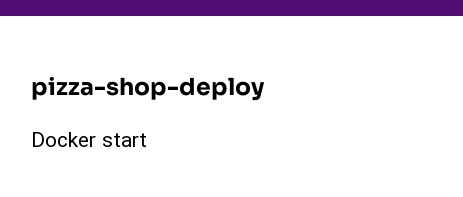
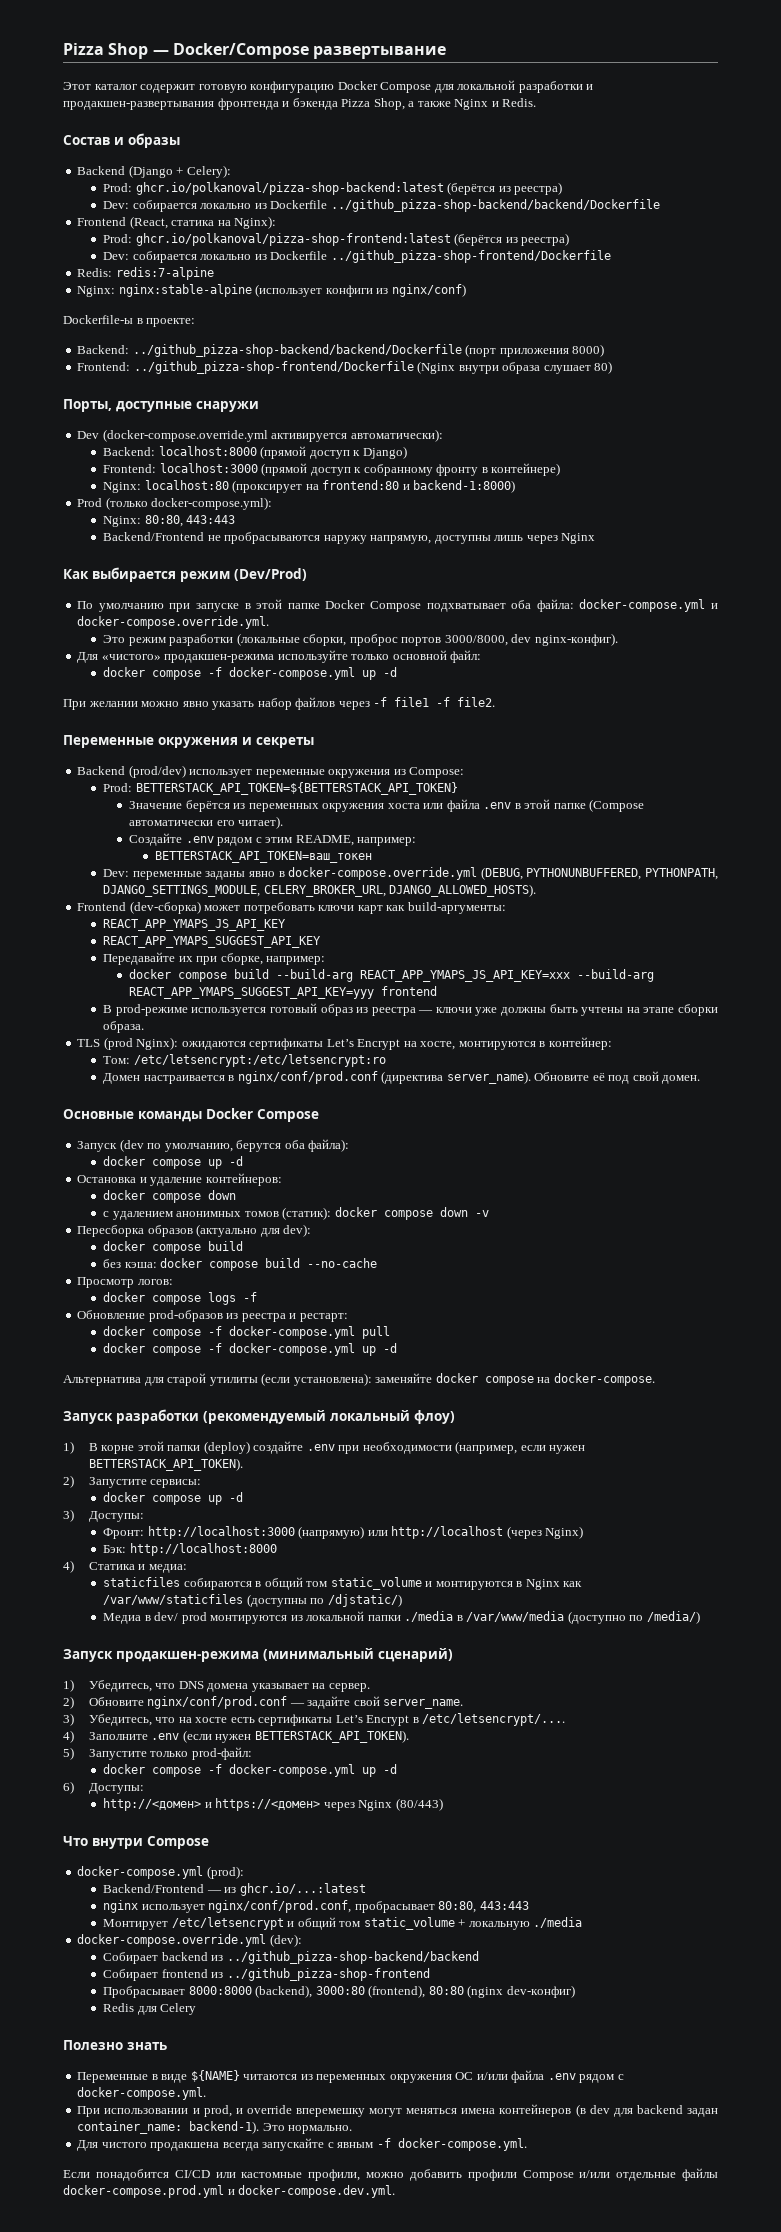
- pizza-shop-deploy
- Docker start
+ Pizza Shop — Docker/Compose развертывание
+ Этот каталог содержит готовую конфигурацию Docker Compose для локальной разработки и продакшен-развертывания фронтенда и бэкенда Pizza Shop, а также Nginx и Redis.
+ Состав и образы
+ Backend (Django + Celery):
+ Prod: ghcr.io/polkanoval/pizza-shop-backend:latest (берётся из реестра)
+ Dev: собирается локально из Dockerfile ../github_pizza-shop-backend/backend/Dockerfile
+ Frontend (React, статика на Nginx):
+ Prod: ghcr.io/polkanoval/pizza-shop-frontend:latest (берётся из реестра)
+ Dev: собирается локально из Dockerfile ../github_pizza-shop-frontend/Dockerfile
+ Redis: redis:7-alpine
+ Nginx: nginx:stable-alpine (использует конфиги из nginx/conf)
+ Dockerfile-ы в проекте:
+ Backend: ../github_pizza-shop-backend/backend/Dockerfile (порт приложения 8000)
+ Frontend: ../github_pizza-shop-frontend/Dockerfile (Nginx внутри образа слушает 80)
+ Порты, доступные снаружи
+ Dev (docker-compose.override.yml активируется автоматически):
+ Backend: localhost:8000 (прямой доступ к Django)
+ Frontend: localhost:3000 (прямой доступ к собранному фронту в контейнере)
+ Nginx: localhost:80 (проксирует на frontend:80 и backend-1:8000)
+ Prod (только docker-compose.yml):
+ Nginx: 80:80, 443:443
+ Backend/Frontend не пробрасываются наружу напрямую, доступны лишь через Nginx
+ Как выбирается режим (Dev/Prod)
+ По умолчанию при запуске в этой папке Docker Compose подхватывает оба файла: docker-compose.yml и docker-compose.override.yml.
+ Это режим разработки (локальные сборки, проброс портов 3000/8000, dev nginx-конфиг).
+ Для «чистого» продакшен-режима используйте только основной файл:
+ docker compose -f docker-compose.yml up -d
+ При желании можно явно указать набор файлов через -f file1 -f file2.
+ Переменные окружения и секреты
+ Backend (prod/dev) использует переменные окружения из Compose:
+ Prod: BETTERSTACK_API_TOKEN=${BETTERSTACK_API_TOKEN}
+ Значение берётся из переменных окружения хоста или файла .env в этой папке (Compose автоматически его читает).
+ Создайте .env рядом с этим README, например:
+ BETTERSTACK_API_TOKEN=ваш_токен
+ Dev: переменные заданы явно в docker-compose.override.yml (DEBUG, PYTHONUNBUFFERED, PYTHONPATH, DJANGO_SETTINGS_MODULE, CELERY_BROKER_URL, DJANGO_ALLOWED_HOSTS).
+ Frontend (dev-сборка) может потребовать ключи карт как build-аргументы:
+ REACT_APP_YMAPS_JS_API_KEY
+ REACT_APP_YMAPS_SUGGEST_API_KEY
+ Передавайте их при сборке, например:
+ docker compose build --build-arg REACT_APP_YMAPS_JS_API_KEY=xxx --build-arg REACT_APP_YMAPS_SUGGEST_API_KEY=yyy frontend
+ В prod-режиме используется готовый образ из реестра — ключи уже должны быть учтены на этапе сборки образа.
+ TLS (prod Nginx): ожидаются сертификаты Let’s Encrypt на хосте, монтируются в контейнер:
+ Том: /etc/letsencrypt:/etc/letsencrypt:ro
+ Домен настраивается в nginx/conf/prod.conf (директива server_name). Обновите её под свой домен.
+ Основные команды Docker Compose
+ Запуск (dev по умолчанию, берутся оба файла):
+ docker compose up -d
+ Остановка и удаление контейнеров:
+ docker compose down
+ с удалением анонимных томов (статик): docker compose down -v
+ Пересборка образов (актуально для dev):
+ docker compose build
+ без кэша: docker compose build --no-cache
+ Просмотр логов:
+ docker compose logs -f
+ Обновление prod-образов из реестра и рестарт:
+ docker compose -f docker-compose.yml pull
+ docker compose -f docker-compose.yml up -d
+ Альтернатива для старой утилиты (если установлена): заменяйте docker compose на docker-compose.
+ Запуск разработки (рекомендуемый локальный флоу)
+ 1) В корне этой папки (deploy) создайте .env при необходимости (например, если нужен BETTERSTACK_API_TOKEN).
+ 2) Запустите сервисы:
+ docker compose up -d
+ 3) Доступы:
+ Фронт: http://localhost:3000 (напрямую) или http://localhost (через Nginx)
+ Бэк: http://localhost:8000
+ 4) Статика и медиа:
+ staticfiles собираются в общий том static_volume и монтируются в Nginx как /var/www/staticfiles (доступны по /djstatic/)
+ Медиа в dev/ prod монтируются из локальной папки ./media в /var/www/media (доступно по /media/)
+ Запуск продакшен-режима (минимальный сценарий)
+ 1) Убедитесь, что DNS домена указывает на сервер.
+ 2) Обновите nginx/conf/prod.conf — задайте свой server_name.
+ 3) Убедитесь, что на хосте есть сертификаты Let’s Encrypt в /etc/letsencrypt/....
+ 4) Заполните .env (если нужен BETTERSTACK_API_TOKEN).
+ 5) Запустите только prod-файл:
+ docker compose -f docker-compose.yml up -d
+ 6) Доступы:
+ http://<домен> и https://<домен> через Nginx (80/443)
+ Что внутри Compose
+ docker-compose.yml (prod):
+ Backend/Frontend — из ghcr.io/...:latest
+ nginx использует nginx/conf/prod.conf, пробрасывает 80:80, 443:443
+ Монтирует /etc/letsencrypt и общий том static_volume + локальную ./media
+ docker-compose.override.yml (dev):
+ Собирает backend из ../github_pizza-shop-backend/backend
+ Собирает frontend из ../github_pizza-shop-frontend
+ Пробрасывает 8000:8000 (backend), 3000:80 (frontend), 80:80 (nginx dev-конфиг)
+ Redis для Celery
+ Полезно знать
+ Переменные в виде ${NAME} читаются из переменных окружения ОС и/или файла .env рядом с docker-compose.yml.
+ При использовании и prod, и override вперемешку могут меняться имена контейнеров (в dev для backend задан container_name: backend-1). Это нормально.
+ Для чистого продакшена всегда запускайте с явным -f docker-compose.yml.
+ Если понадобится CI/CD или кастомные профили, можно добавить профили Compose и/или отдельные файлы docker-compose.prod.yml и docker-compose.dev.yml.

